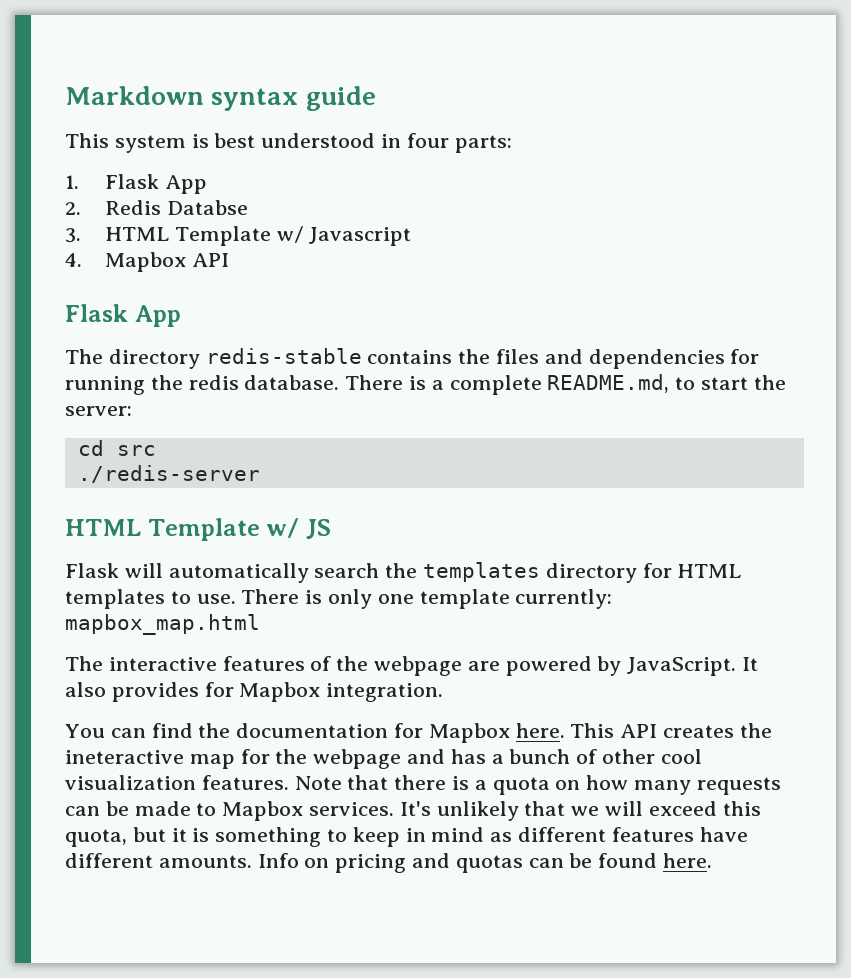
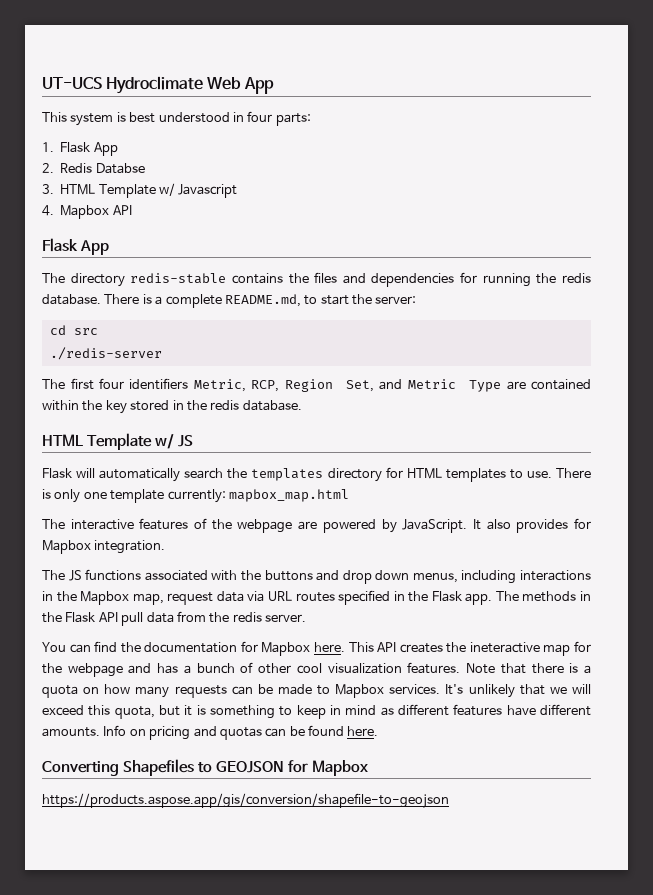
- Markdown syntax guide
+ UT-UCS Hydroclimate Web App
+ The first four identifiers Metric, RCP, Region Set, and Metric Type are contained within the key stored in the redis database.
+ The JS functions associated with the buttons and drop down menus, including interactions in the Mapbox map, request data via URL routes specified in the Flask app. The methods in the Flask API pull data from the redis server.
+ Converting Shapefiles to GEOJSON for Mapbox
+ https://products.aspose.app/gis/conversion/shapefile-to-geojson

